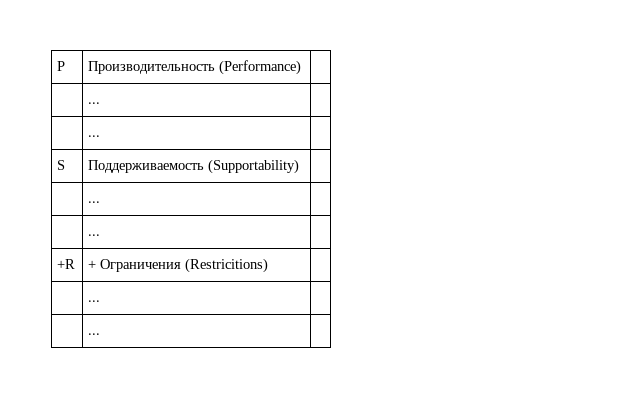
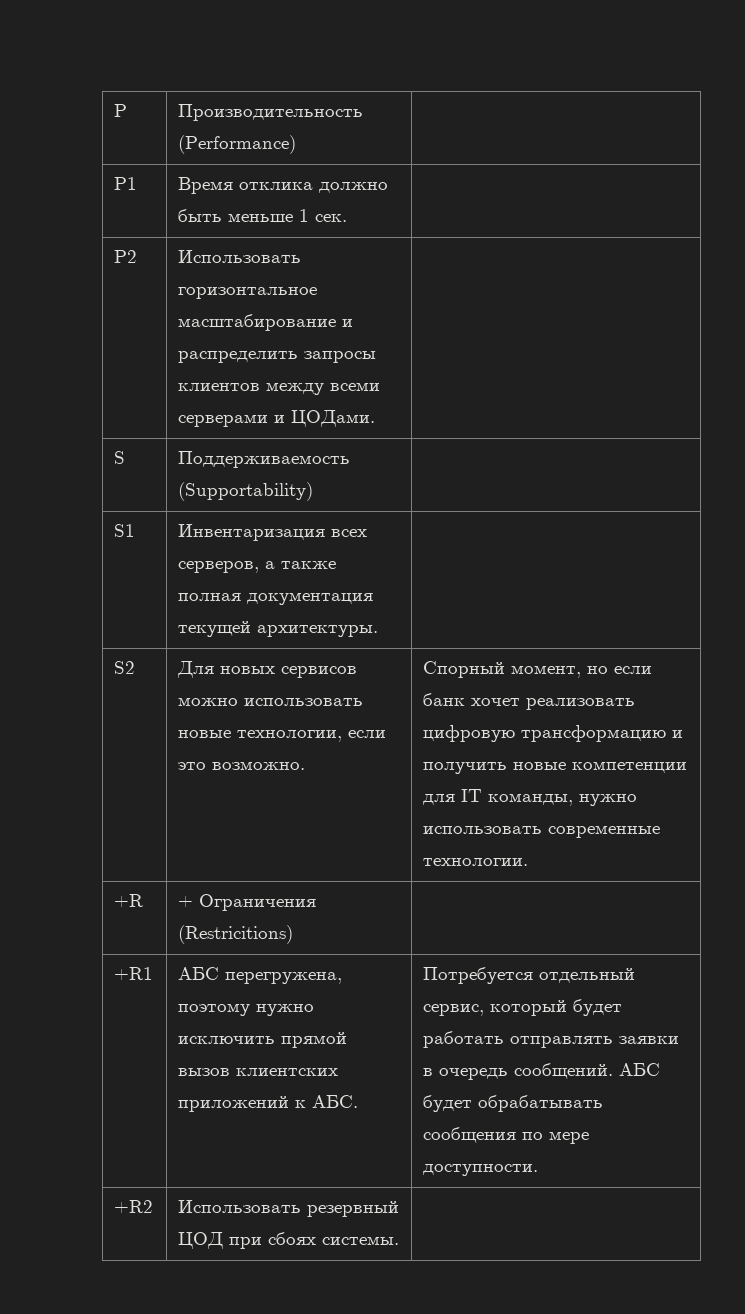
  P | Производительность (Performance) |
- | ... |
- | ... |
+ P1 | Время отклика должно быть меньше 1 сек. |
+ P2 | Использовать горизонтальное масштабирование и распределить запросы клиентов между всеми серверами и ЦОДами. |
  S | Поддерживаемость (Supportability) |
- | ... |
- | ... |
+ S1 | Инвентаризация всех серверов, а также полная документация текущей архитектуры. |
+ S2 | Для новых сервисов можно использовать новые технологии, если это возможно. | Спорный момент, но если банк хочет реализовать цифровую трансформацию и получить новые компетенции для IT команды, нужно использовать современные технологии.
  +R | + Ограничения (Restricitions) |
- | ... |
- | ... |
+ +R1 | АБС перегружена, поэтому нужно исключить прямой вызов клиентских приложений к АБС. | Потребуется отдельный сервис, который будет работать отправлять заявки в очередь сообщений. АБС будет обрабатывать сообщения по мере доступности.
+ +R2 | Использовать резервный ЦОД при сбоях системы. |

